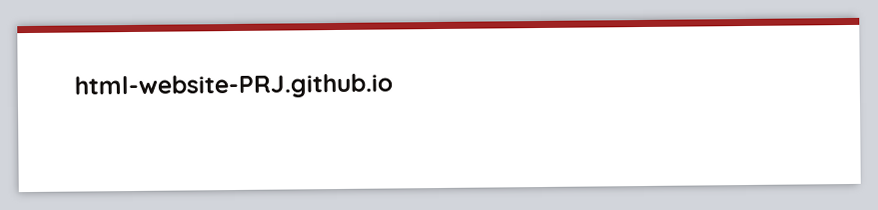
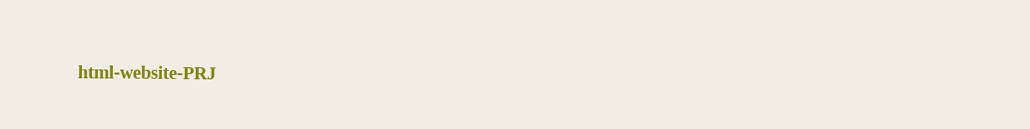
- html-website-PRJ.github.io
+ html-website-PRJ

